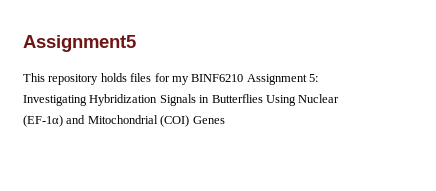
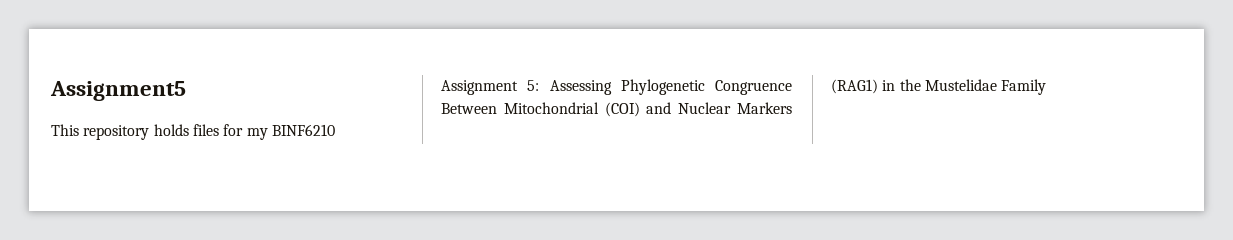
- This repository holds files for my BINF6210 Assignment 5: Investigating Hybridization Signals in Butterflies Using Nuclear (EF-1α) and Mitochondrial (COI) Genes
+ This repository holds files for my BINF6210 Assignment 5: Assessing Phylogenetic Congruence Between Mitochondrial (COI) and Nuclear Markers (RAG1) in the Mustelidae Family

